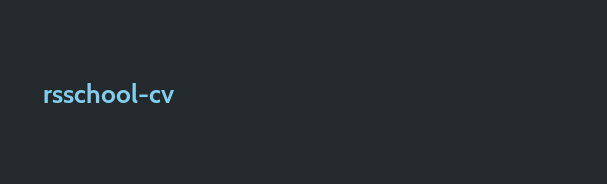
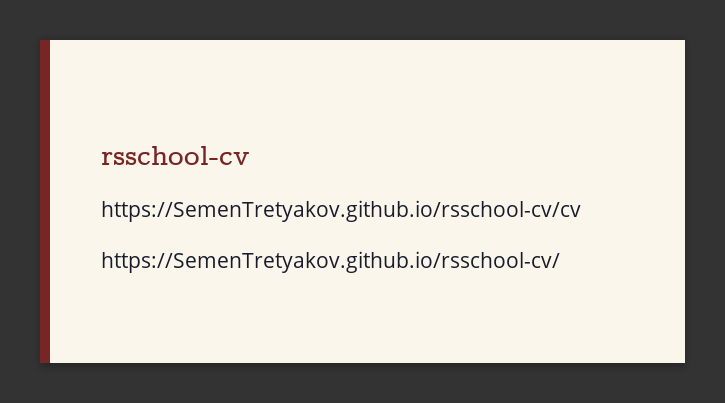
+ https://SemenTretyakov.github.io/rsschool-cv/cv
+ https://SemenTretyakov.github.io/rsschool-cv/

